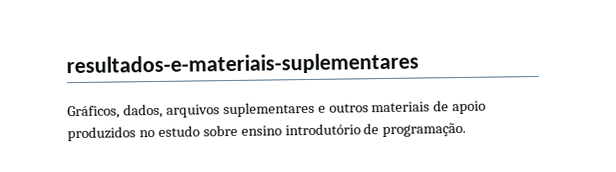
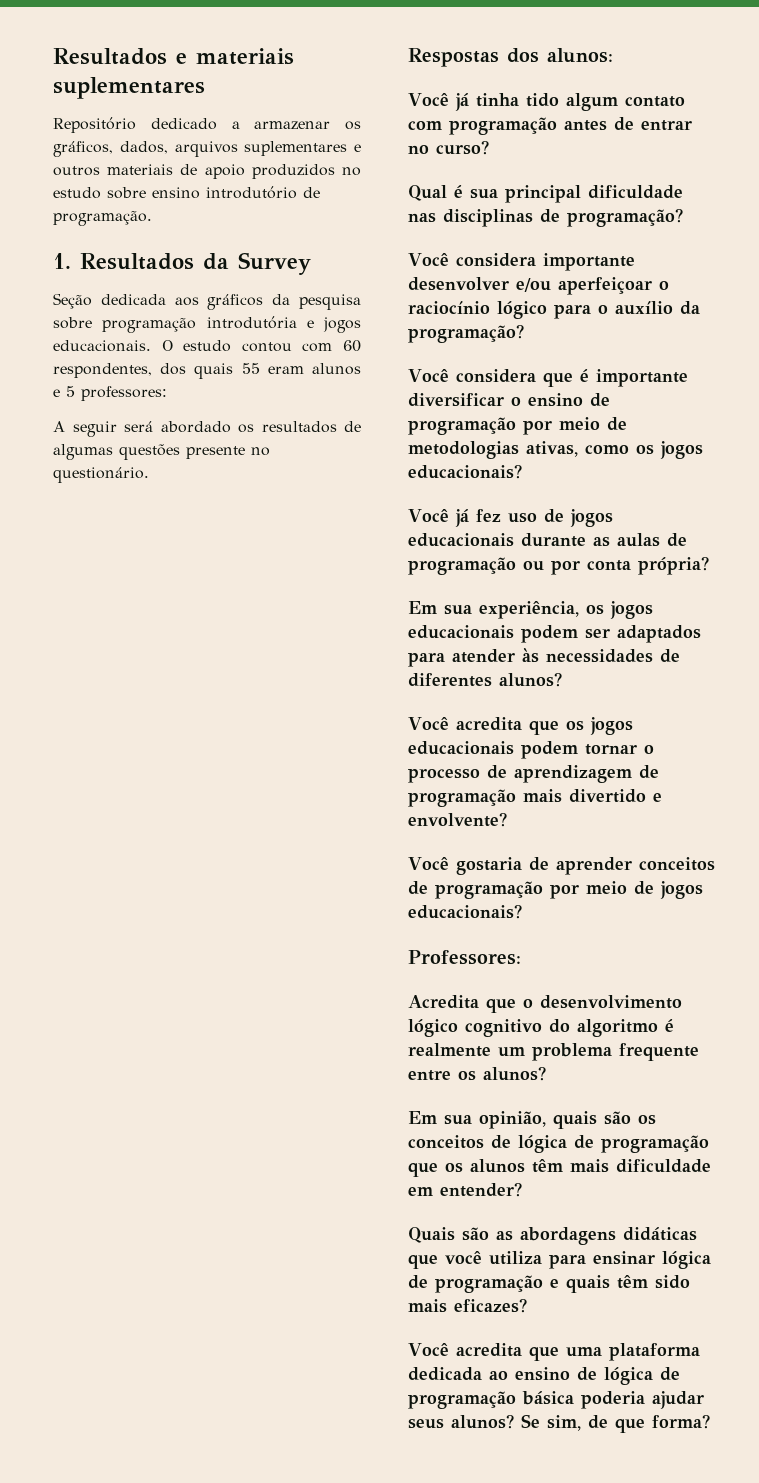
- resultados-e-materiais-suplementares
- Gráficos, dados, arquivos suplementares e outros materiais de apoio produzidos no estudo sobre ensino introdutório de programação.
+ Resultados e materiais suplementares
+ Repositório dedicado a armazenar os gráficos, dados, arquivos suplementares e outros materiais de apoio produzidos no estudo sobre ensino introdutório de programação.
+ 1. Resultados da Survey
+ Seção dedicada aos gráficos da pesquisa sobre programação introdutória e jogos educacionais. O estudo contou com 60 respondentes, dos quais 55 eram alunos e 5 professores:
+ A seguir será abordado os resultados de algumas questões presente no questionário.
+ Respostas dos alunos:
+ Você já tinha tido algum contato com programação antes de entrar no curso?
+ Qual é sua principal dificuldade nas disciplinas de programação?
+ Você considera importante desenvolver e/ou aperfeiçoar o raciocínio lógico para o auxílio da programação?
+ Você considera que é importante diversificar o ensino de programação por meio de metodologias ativas, como os jogos educacionais?
+ Você já fez uso de jogos educacionais durante as aulas de programação ou por conta própria?
+ Em sua experiência, os jogos educacionais podem ser adaptados para atender às necessidades de diferentes alunos?
+ Você acredita que os jogos educacionais podem tornar o processo de aprendizagem de programação mais divertido e envolvente?
+ Você gostaria de aprender conceitos de programação por meio de jogos educacionais?
+ Professores:
+ Acredita que o desenvolvimento lógico cognitivo do algoritmo é realmente um problema frequente entre os alunos?
+ Em sua opinião, quais são os conceitos de lógica de programação que os alunos têm mais dificuldade em entender?
+ Quais são as abordagens didáticas que você utiliza para ensinar lógica de programação e quais têm sido mais eficazes?
+ Você acredita que uma plataforma dedicada ao ensino de lógica de programação básica poderia ajudar seus alunos? Se sim, de que forma?

